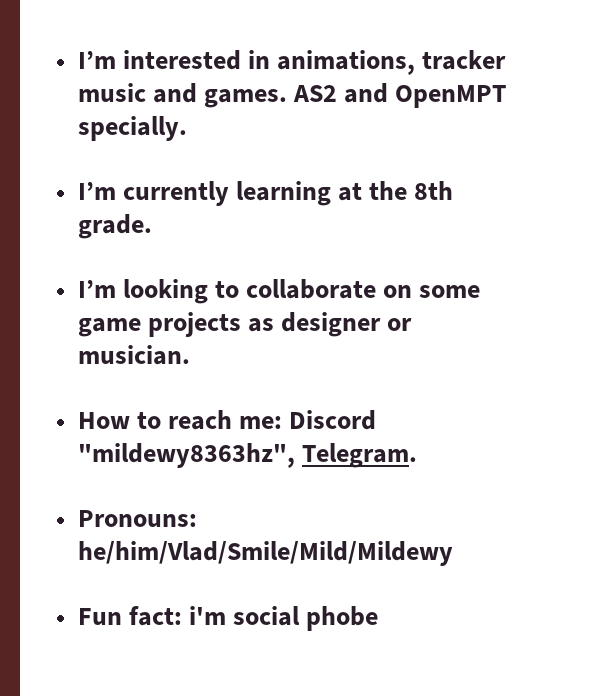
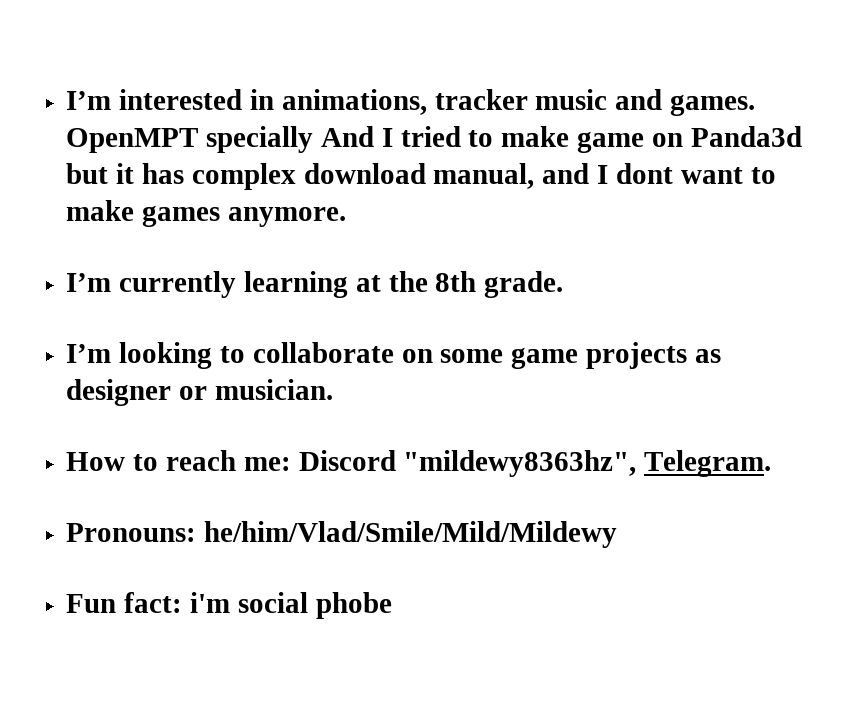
- AS2 and OpenMPT specially.
+ OpenMPT specially And I tried to make game on Panda3d but it has complex download manual, and I dont want to make games anymore.

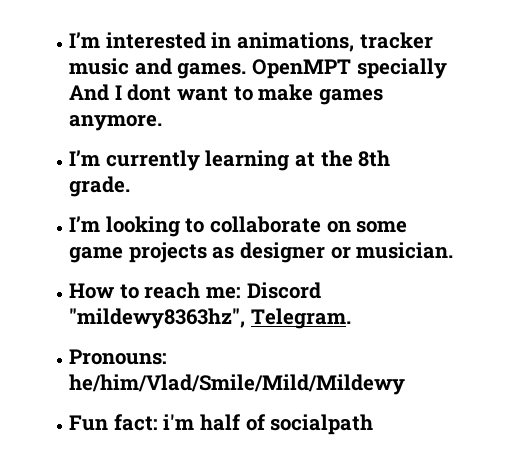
- OpenMPT specially And I tried to make game on Panda3d but it has complex download manual, and I dont want to make games anymore.
+ OpenMPT specially And I dont want to make games anymore.
- Fun fact: i'm social phobe
+ Fun fact: i'm half of socialpath

